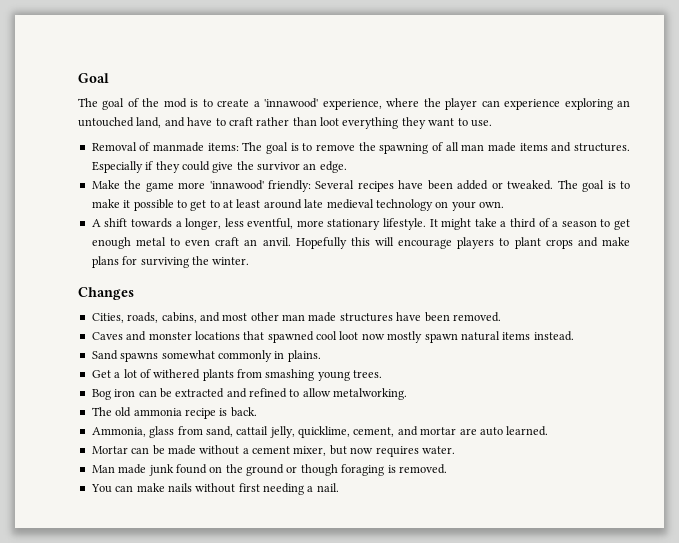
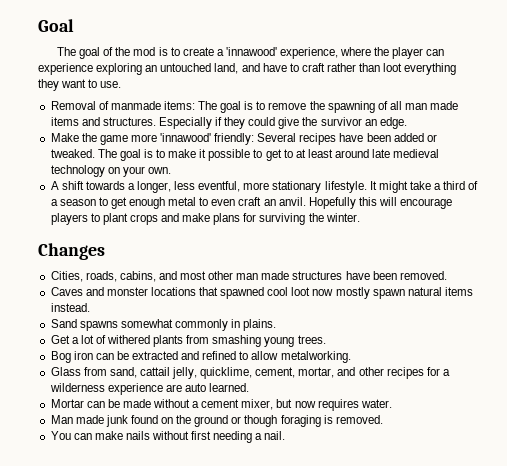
- The old ammonia recipe is back.
- Ammonia, glass from sand, cattail jelly, quicklime, cement, and mortar are auto learned.
+ Glass from sand, cattail jelly, quicklime, cement, mortar, and other recipes for a wilderness experience are auto learned.

